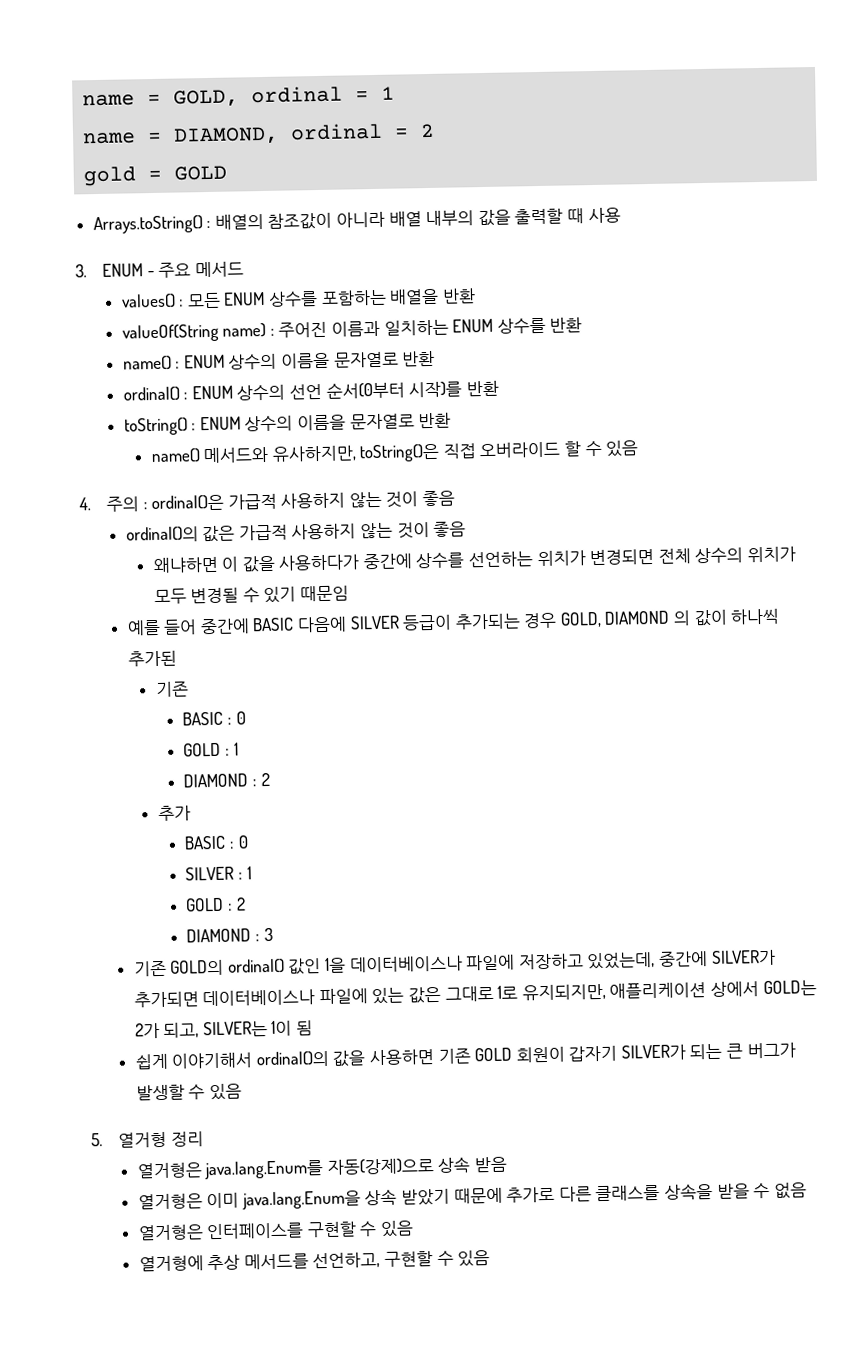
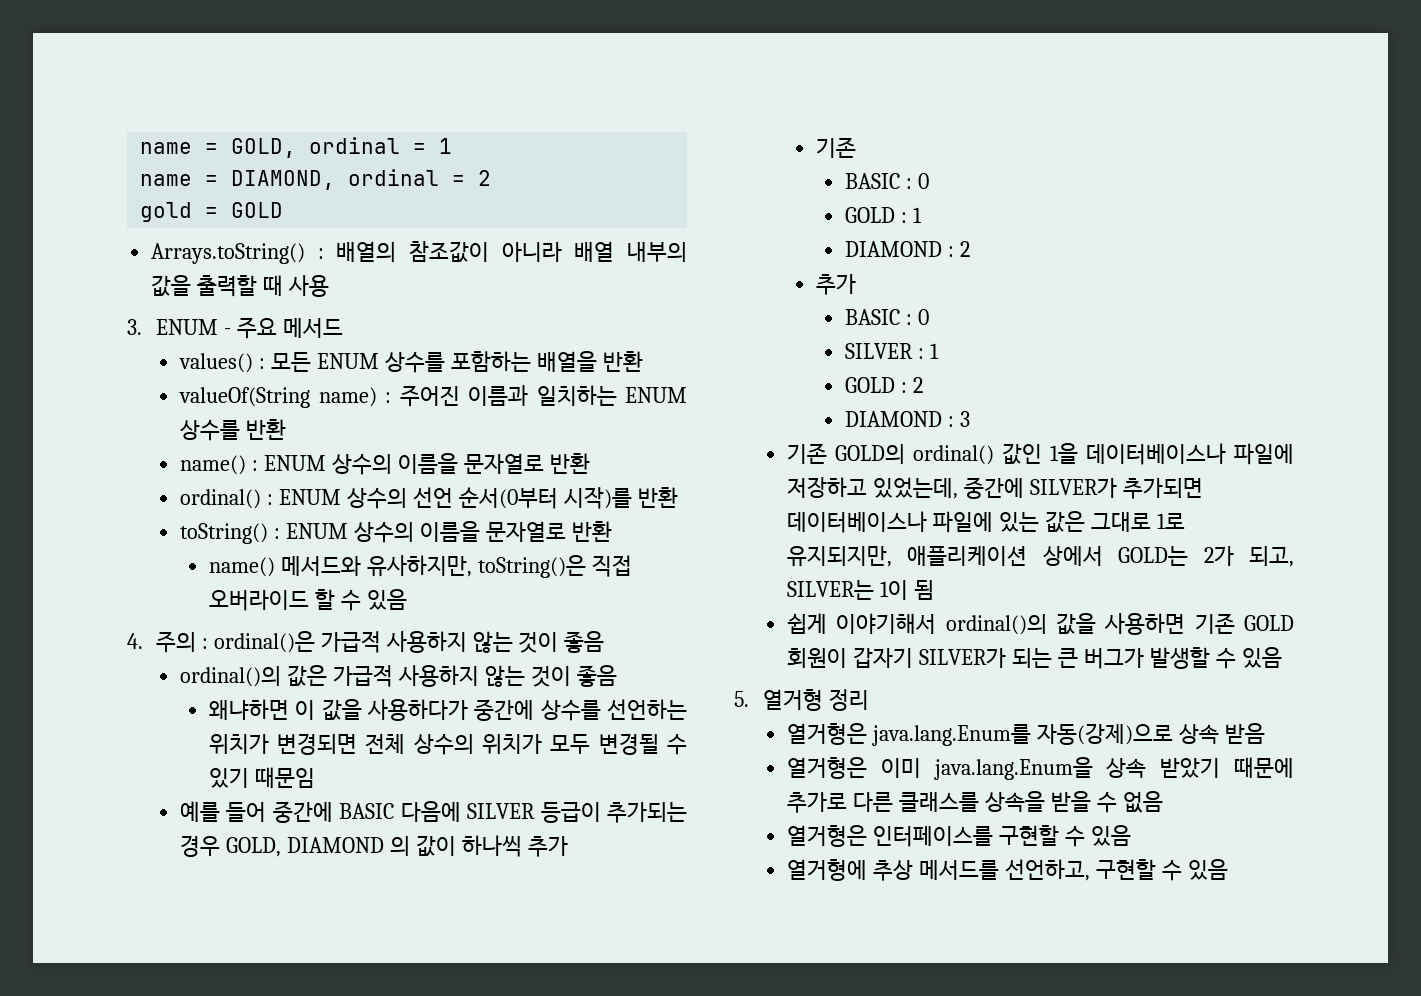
- 예를 들어 중간에 BASIC 다음에 SILVER 등급이 추가되는 경우 GOLD, DIAMOND 의 값이 하나씩 추가된
+ 예를 들어 중간에 BASIC 다음에 SILVER 등급이 추가되는 경우 GOLD, DIAMOND 의 값이 하나씩 추가

